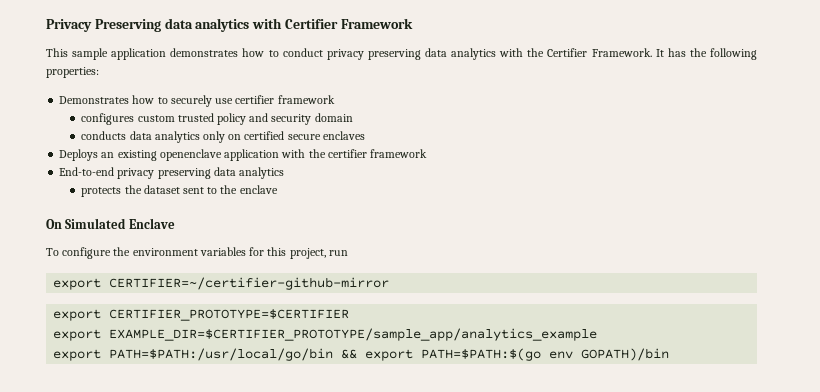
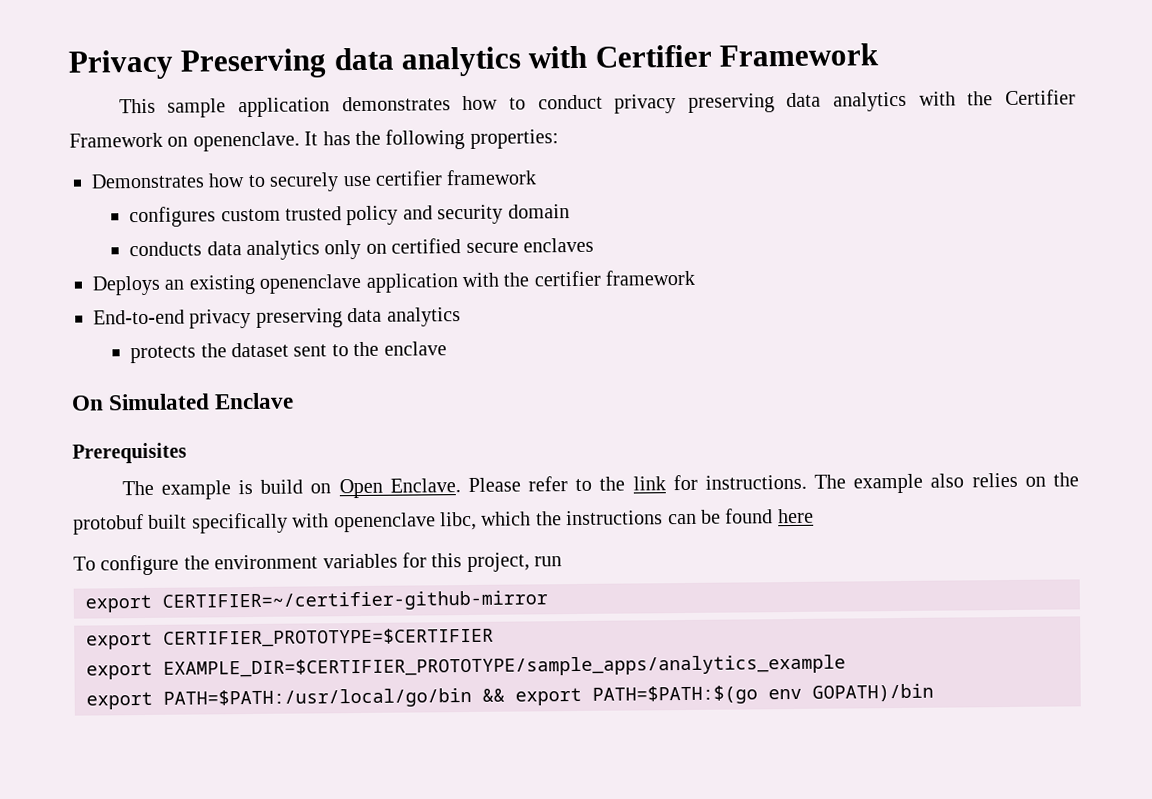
- This sample application demonstrates how to conduct privacy preserving data analytics with the Certifier Framework.
+ This sample application demonstrates how to conduct privacy preserving data analytics with the Certifier Framework on openenclave.
+ Prerequisites
+ The example is build on Open Enclave. Please refer to the link for instructions. The example also relies on the protobuf built specifically with openenclave libc, which the instructions can be found here
- export EXAMPLE_DIR=$CERTIFIER_PROTOTYPE/sample_app/analytics_example
+ export EXAMPLE_DIR=$CERTIFIER_PROTOTYPE/sample_apps/analytics_example

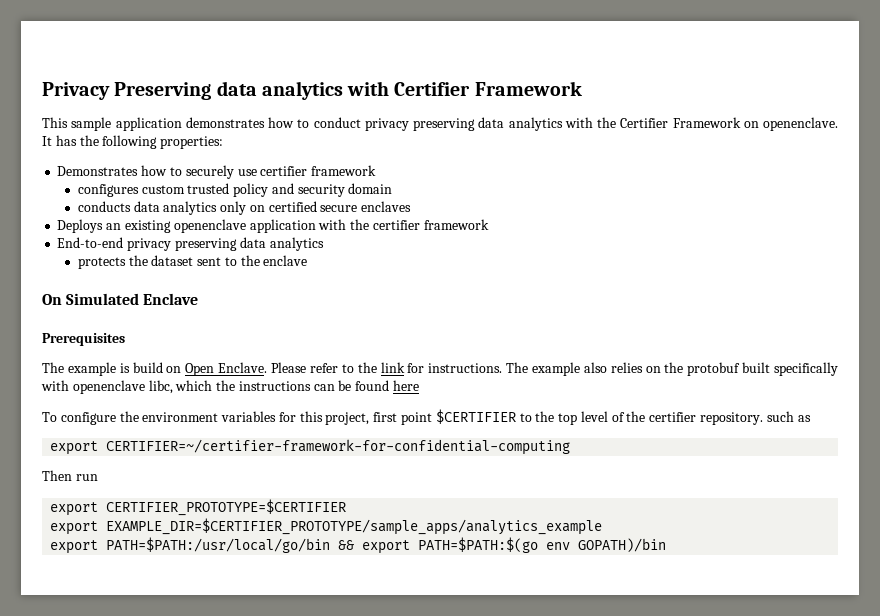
- To configure the environment variables for this project, run
- export CERTIFIER=~/certifier-github-mirror
+ To configure the environment variables for this project, first point $CERTIFIER to the top level of the certifier repository. such as
+ export CERTIFIER=~/certifier-framework-for-confidential-computing
+ Then run

